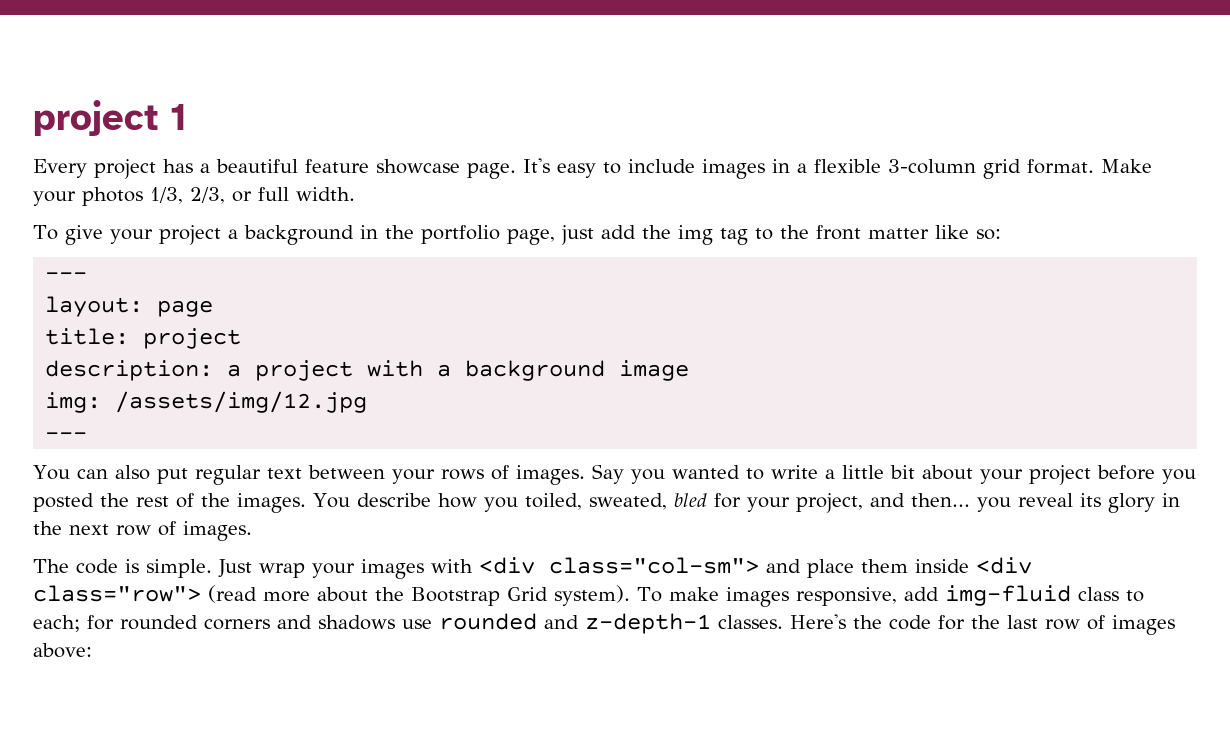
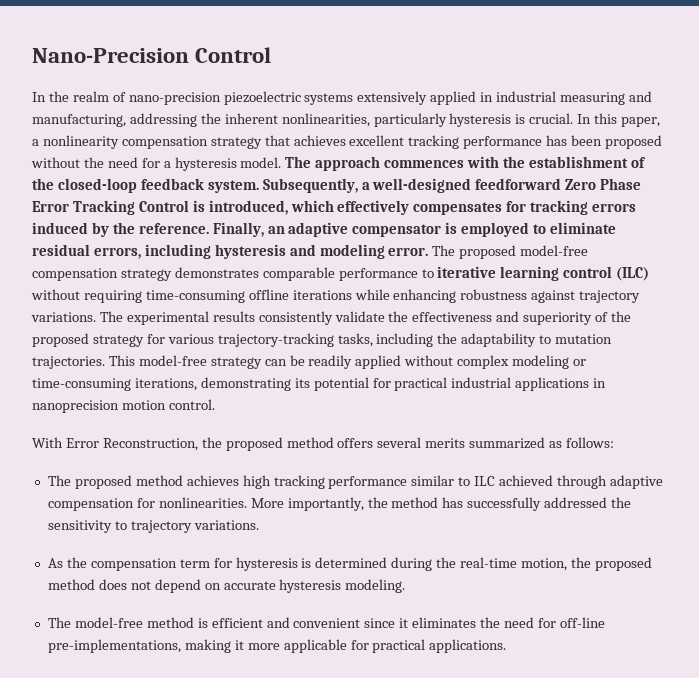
- project 1
- Every project has a beautiful feature showcase page. It's easy to include images in a flexible 3-column grid format. Make your photos 1/3, 2/3, or full width.
- To give your project a background in the portfolio page, just add the img tag to the front matter like so:
- ---
- layout: page
- title: project
- description: a project with a background image
- img: /assets/img/12.jpg
- ---
- You can also put regular text between your rows of images. Say you wanted to write a little bit about your project before you posted the rest of the images. You describe how you toiled, sweated, bled for your project, and then... you reveal its glory in the next row of images.
- The code is simple. Just wrap your images with <div class="col-sm"> and place them inside <div class="row"> (read more about the Bootstrap Grid system). To make images responsive, add img-fluid class to each; for rounded corners and shadows use rounded and z-depth-1 classes. Here's the code for the last row of images above:
+ Nano-Precision Control
+ In the realm of nano-precision piezoelectric systems extensively applied in industrial measuring and manufacturing, addressing the inherent nonlinearities, particularly hysteresis is crucial. In this paper, a nonlinearity compensation strategy that achieves excellent tracking performance has been proposed without the need for a hysteresis model. The approach commences with the establishment of the closed-loop feedback system. Subsequently, a well-designed feedforward Zero Phase Error Tracking Control is introduced, which effectively compensates for tracking errors induced by the reference. Finally, an adaptive compensator is employed to eliminate residual errors, including hysteresis and modeling error. The proposed model-free compensation strategy demonstrates comparable performance to iterative learning control (ILC) without requiring time-consuming offline iterations while enhancing robustness against trajectory variations. The experimental results consistently validate the effectiveness and superiority of the proposed strategy for various trajectory-tracking tasks, including the adaptability to mutation trajectories. This model-free strategy can be readily applied without complex modeling or time-consuming iterations, demonstrating its potential for practical industrial applications in nanoprecision motion control.
+ With Error Reconstruction, the proposed method offers several merits summarized as follows:
+ The proposed method achieves high tracking performance similar to ILC achieved through adaptive compensation for nonlinearities. More importantly, the method has successfully addressed the sensitivity to trajectory variations.
+ As the compensation term for hysteresis is determined during the real-time motion, the proposed method does not depend on accurate hysteresis modeling.
+ The model-free method is efficient and convenient since it eliminates the need for off-line pre-implementations, making it more applicable for practical applications.

